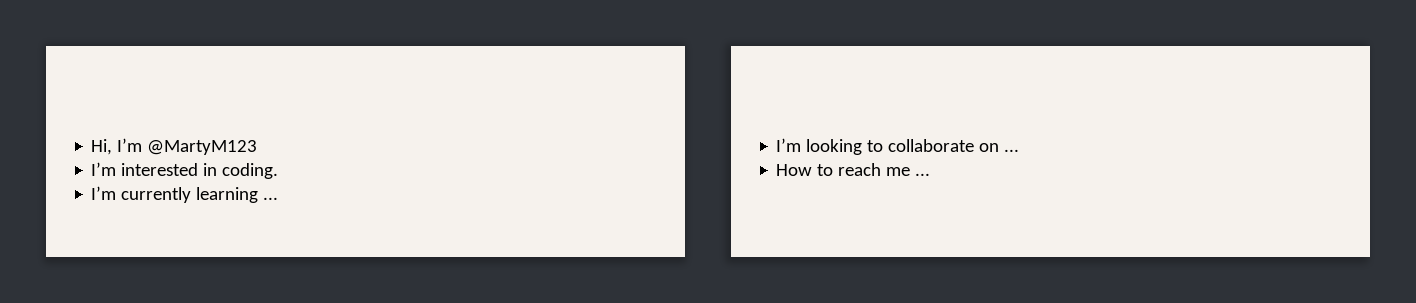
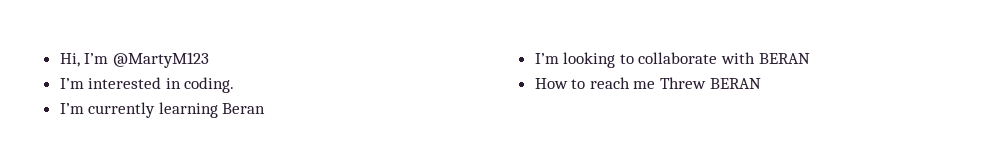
- I’m currently learning ...
+ I’m currently learning Beran
- I’m looking to collaborate on ...
+ I’m looking to collaborate with BERAN
- How to reach me ...
+ How to reach me Threw BERAN

